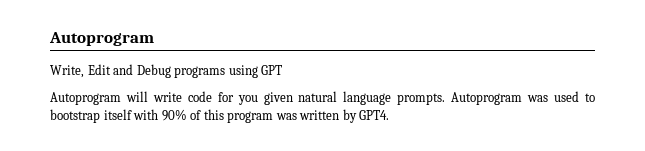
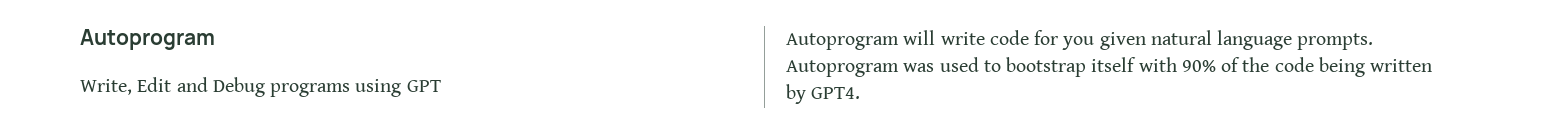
- Autoprogram was used to bootstrap itself with 90% of this program was written by GPT4.
+ Autoprogram was used to bootstrap itself with 90% of the code being written by GPT4.

